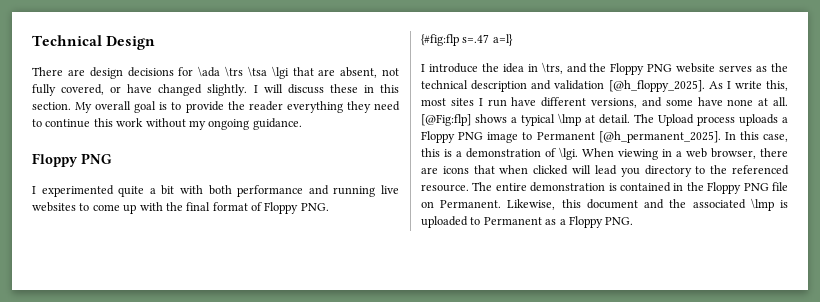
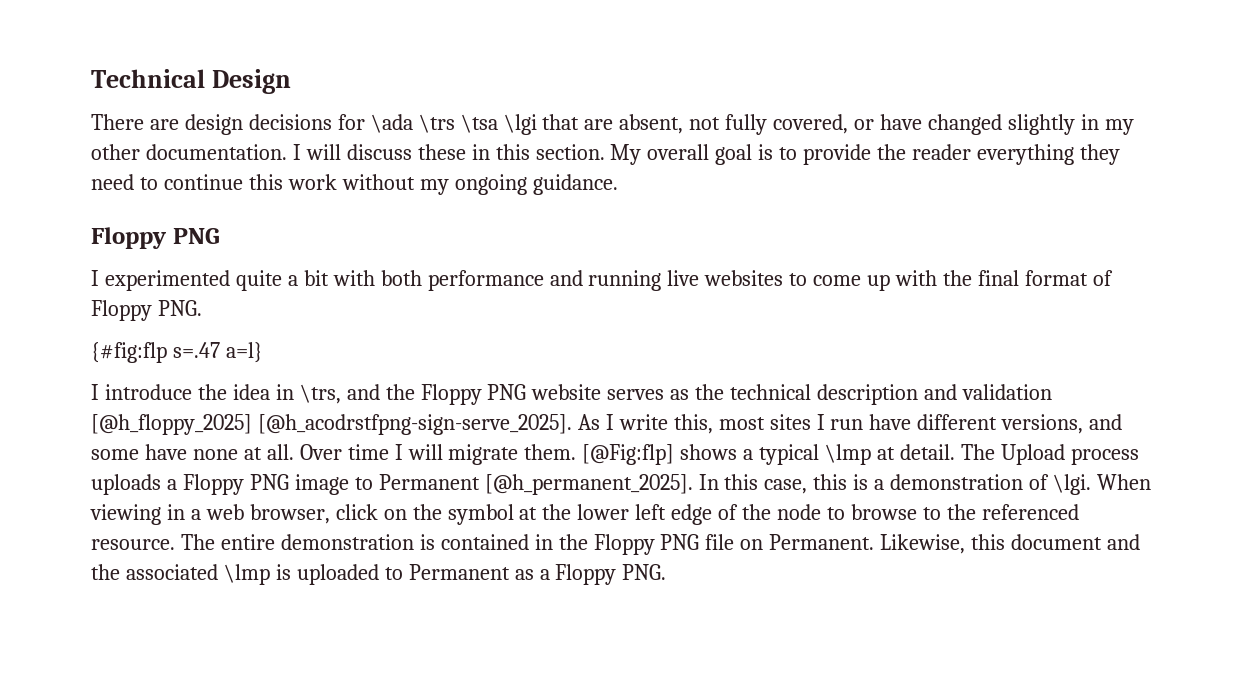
- There are design decisions for \ada \trs \tsa \lgi that are absent, not fully covered, or have changed slightly.
+ There are design decisions for \ada \trs \tsa \lgi that are absent, not fully covered, or have changed slightly in my other documentation.
- I introduce the idea in \trs, and the Floppy PNG website serves as the technical description and validation [@h_floppy_2025].
+ I introduce the idea in \trs, and the Floppy PNG website serves as the technical description and validation [@h_floppy_2025] [@h_acodrstfpng-sign-serve_2025].
+ Over time I will migrate them.
- When viewing in a web browser, there are icons that when clicked will lead you directory to the referenced resource.
+ When viewing in a web browser, click on the symbol at the lower left edge of the node to browse to the referenced resource.

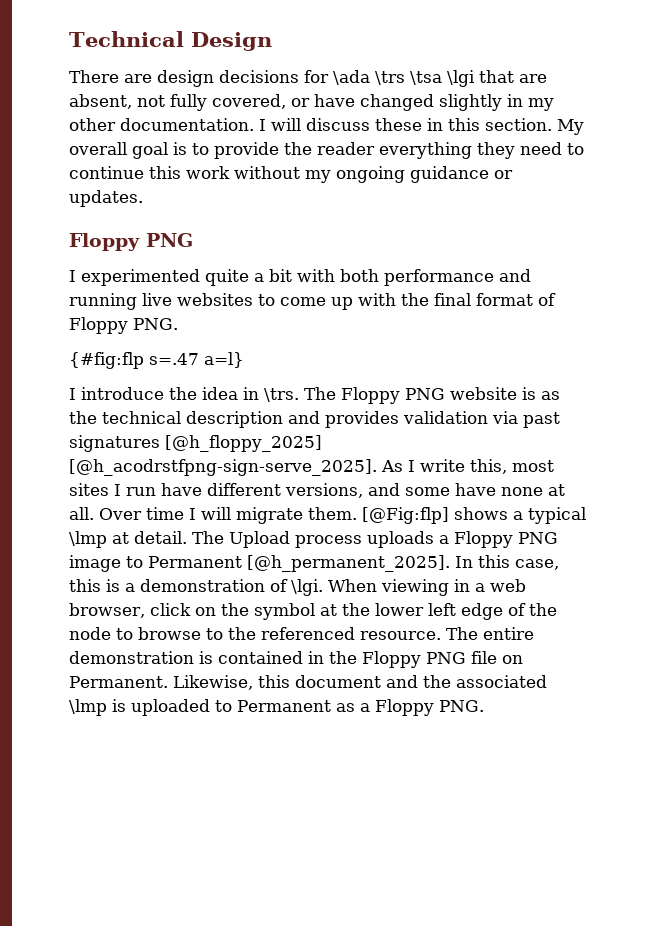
- My overall goal is to provide the reader everything they need to continue this work without my ongoing guidance.
+ My overall goal is to provide the reader everything they need to continue this work without my ongoing guidance or updates.
- I introduce the idea in \trs, and the Floppy PNG website serves as the technical description and validation [@h_floppy_2025] [@h_acodrstfpng-sign-serve_2025].
+ I introduce the idea in \trs. The Floppy PNG website is as the technical description and provides validation via past signatures [@h_floppy_2025] [@h_acodrstfpng-sign-serve_2025].

